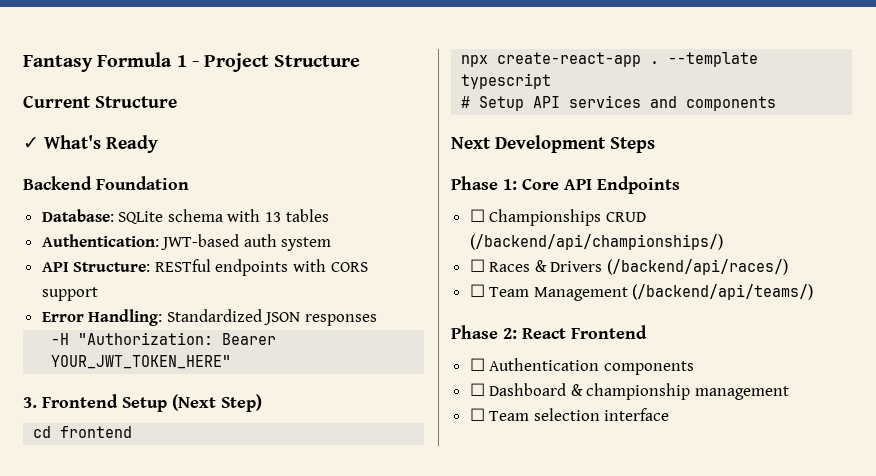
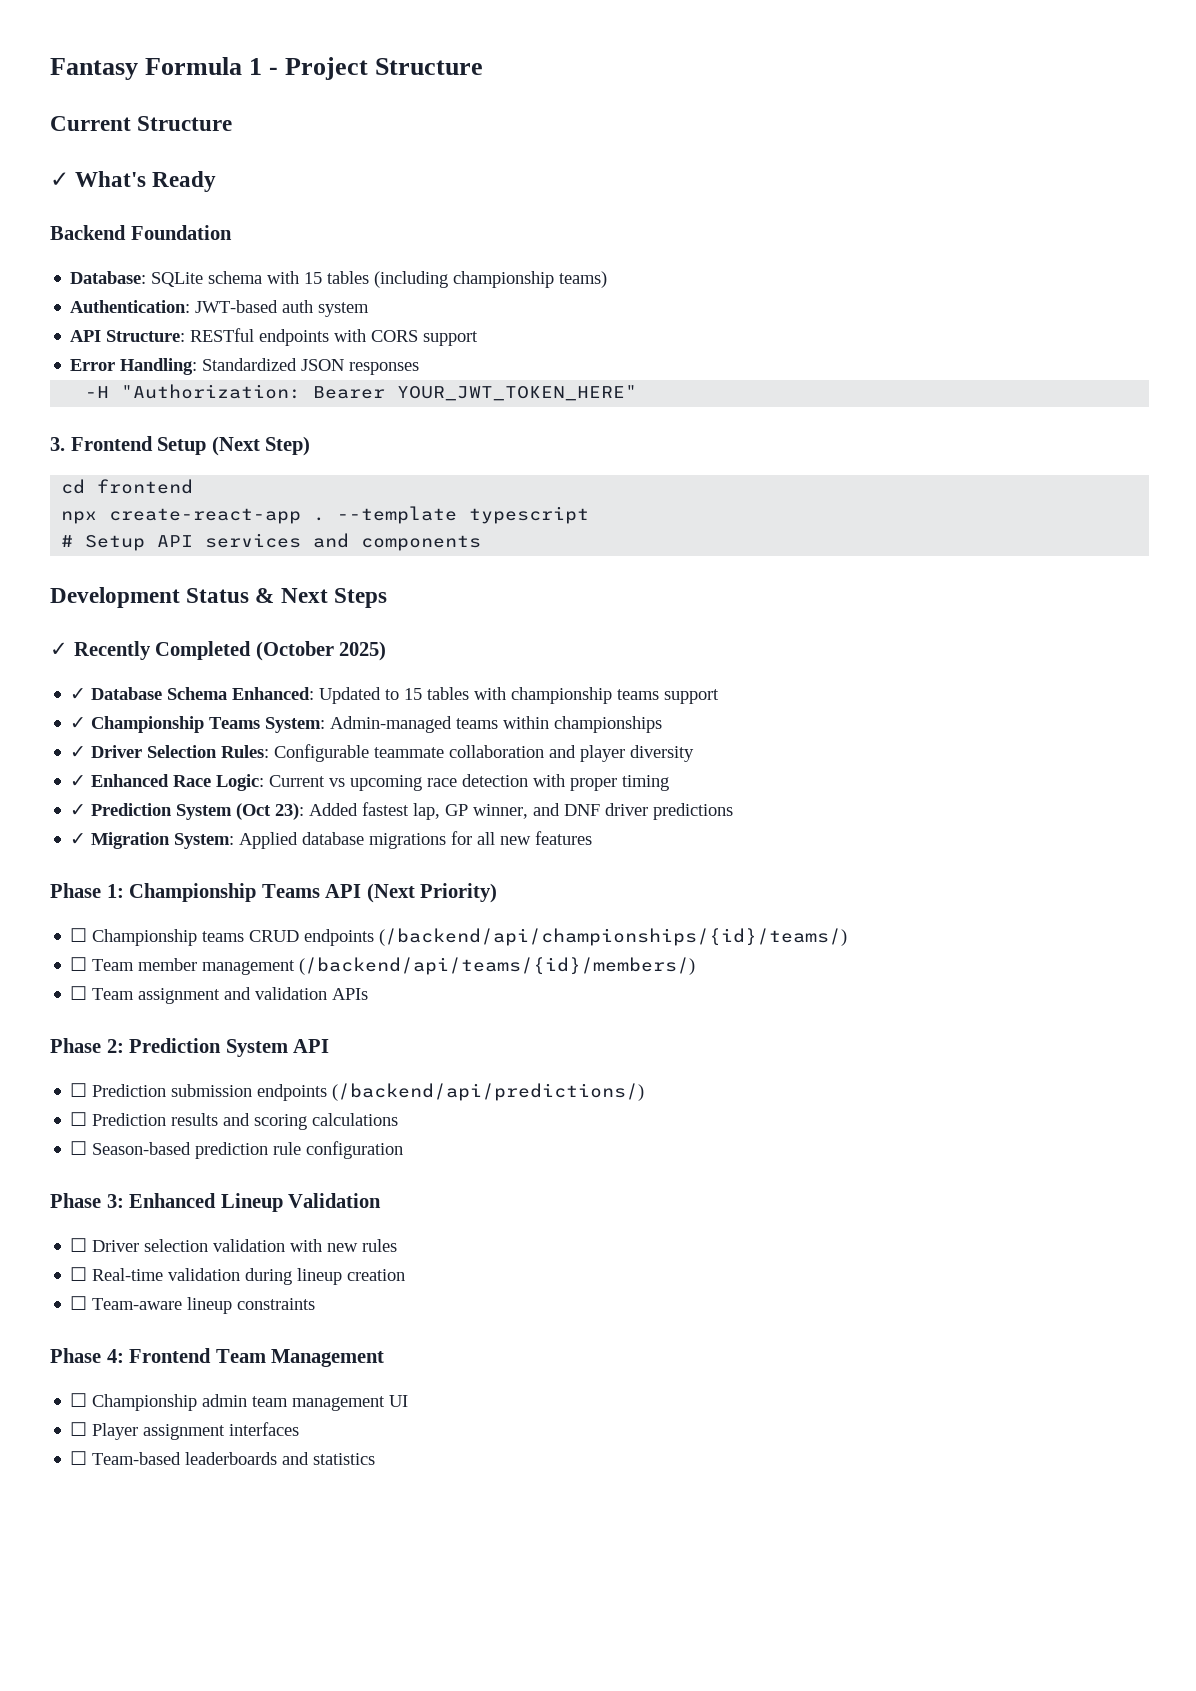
- Database: SQLite schema with 13 tables
+ Database: SQLite schema with 15 tables (including championship teams)
- Next Development Steps
- Phase 1: Core API Endpoints
- ☐ Championships CRUD (/backend/api/championships/)
- ☐ Races & Drivers (/backend/api/races/)
- ☐ Team Management (/backend/api/teams/)
- Phase 2: React Frontend
- ☐ Authentication components
- ☐ Dashboard & championship management
- ☐ Team selection interface
+ Development Status & Next Steps
+ ✓ Recently Completed (October 2025)
+ ✓ Database Schema Enhanced: Updated to 15 tables with championship teams support
+ ✓ Championship Teams System: Admin-managed teams within championships
+ ✓ Driver Selection Rules: Configurable teammate collaboration and player diversity
+ ✓ Enhanced Race Logic: Current vs upcoming race detection with proper timing
+ ✓ Prediction System (Oct 23): Added fastest lap, GP winner, and DNF driver predictions
+ ✓ Migration System: Applied database migrations for all new features
+ Phase 1: Championship Teams API (Next Priority)
+ ☐ Championship teams CRUD endpoints (/backend/api/championships/{id}/teams/)
+ ☐ Team member management (/backend/api/teams/{id}/members/)
+ ☐ Team assignment and validation APIs
+ Phase 2: Prediction System API
+ ☐ Prediction submission endpoints (/backend/api/predictions/)
+ ☐ Prediction results and scoring calculations
+ ☐ Season-based prediction rule configuration
+ Phase 3: Enhanced Lineup Validation
+ ☐ Driver selection validation with new rules
+ ☐ Real-time validation during lineup creation
+ ☐ Team-aware lineup constraints
+ Phase 4: Frontend Team Management
+ ☐ Championship admin team management UI
+ ☐ Player assignment interfaces
+ ☐ Team-based leaderboards and statistics

